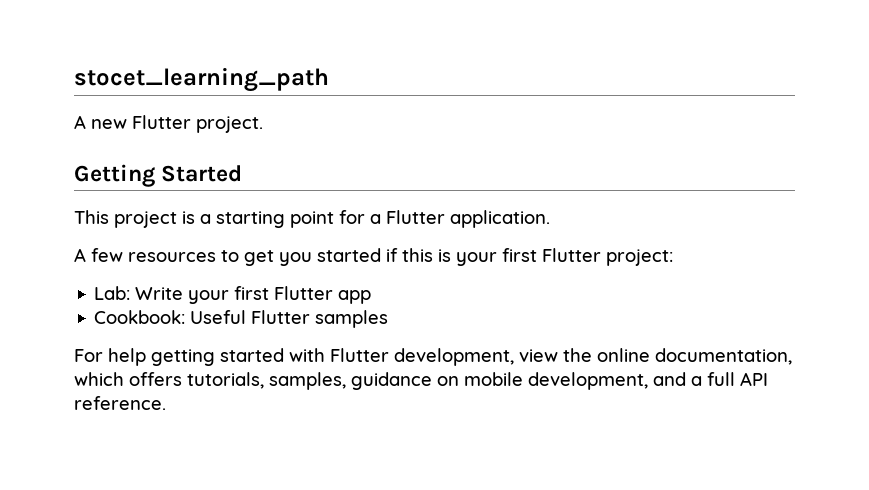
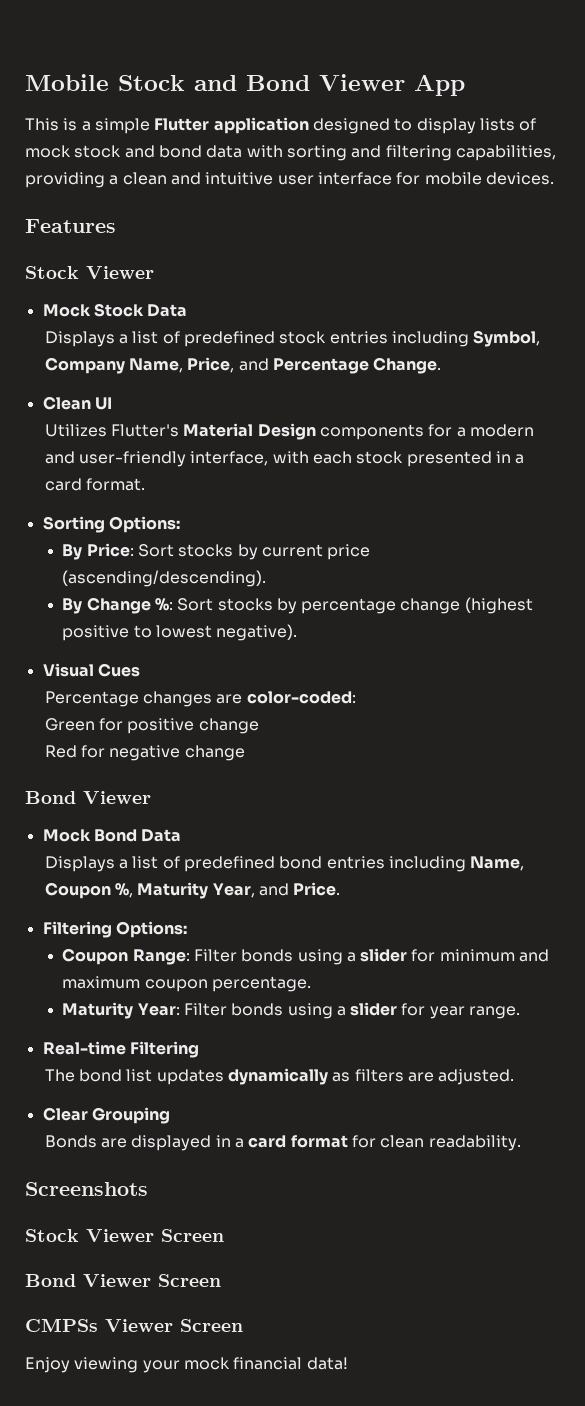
- stocet_learning_path
- A new Flutter project.
- Getting Started
+ Mobile Stock and Bond Viewer App
- This project is a starting point for a Flutter application.
- A few resources to get you started if this is your first Flutter project:
- Lab: Write your first Flutter app
- Cookbook: Useful Flutter samples
- For help getting started with Flutter development, view the online documentation, which offers tutorials, samples, guidance on mobile development, and a full API reference.
+ This is a simple Flutter application designed to display lists of mock stock and bond data with sorting and filtering capabilities, providing a clean and intuitive user interface for mobile devices.
+ Features
+ Stock Viewer
+ Mock Stock Data
+ Displays a list of predefined stock entries including Symbol, Company Name, Price, and Percentage Change.
+ Clean UI
+ Utilizes Flutter's Material Design components for a modern and user-friendly interface, with each stock presented in a card format.
+ Sorting Options:
+ By Price: Sort stocks by current price (ascending/descending).
+ By Change %: Sort stocks by percentage change (highest positive to lowest negative).
+ Visual Cues
+ Percentage changes are color-coded:
+ Green for positive change
+ Red for negative change
+ Bond Viewer
+ Mock Bond Data
+ Displays a list of predefined bond entries including Name, Coupon %, Maturity Year, and Price.
+ Filtering Options:
+ Coupon Range: Filter bonds using a slider for minimum and maximum coupon percentage.
+ Maturity Year: Filter bonds using a slider for year range.
+ Real-time Filtering
+ The bond list updates dynamically as filters are adjusted.
+ Clear Grouping
+ Bonds are displayed in a card format for clean readability.
+ Screenshots
+ Stock Viewer Screen
+ Bond Viewer Screen
+ CMPSs Viewer Screen
+ Enjoy viewing your mock financial data!

